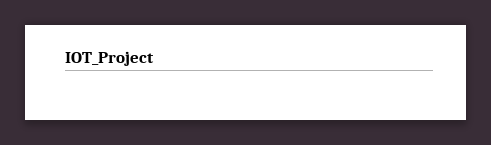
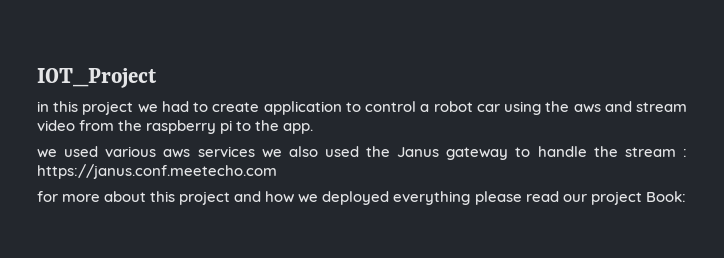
+ in this project we had to create application to control a robot car using the aws and stream video from the raspberry pi to the app.
+ we used various aws services we also used the Janus gateway to handle the stream : https://janus.conf.meetecho.com
+ for more about this project and how we deployed everything please read our project Book:

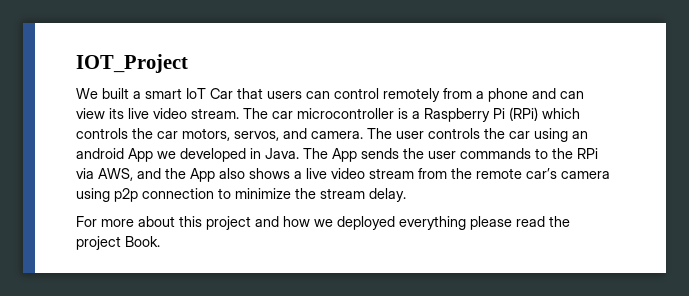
- in this project we had to create application to control a robot car using the aws and stream video from the raspberry pi to the app.
- we used various aws services we also used the Janus gateway to handle the stream : https://janus.conf.meetecho.com
- for more about this project and how we deployed everything please read our project Book:
+ We built a smart IoT Car that users can control remotely from a phone and can view its live video stream. The car microcontroller is a Raspberry Pi (RPi) which controls the car motors, servos, and camera. The user controls the car using an android App we developed in Java. The App sends the user commands to the RPi via AWS, and the App also shows a live video stream from the remote car’s camera using p2p connection to minimize the stream delay.
+ For more about this project and how we deployed everything please read the project Book.

